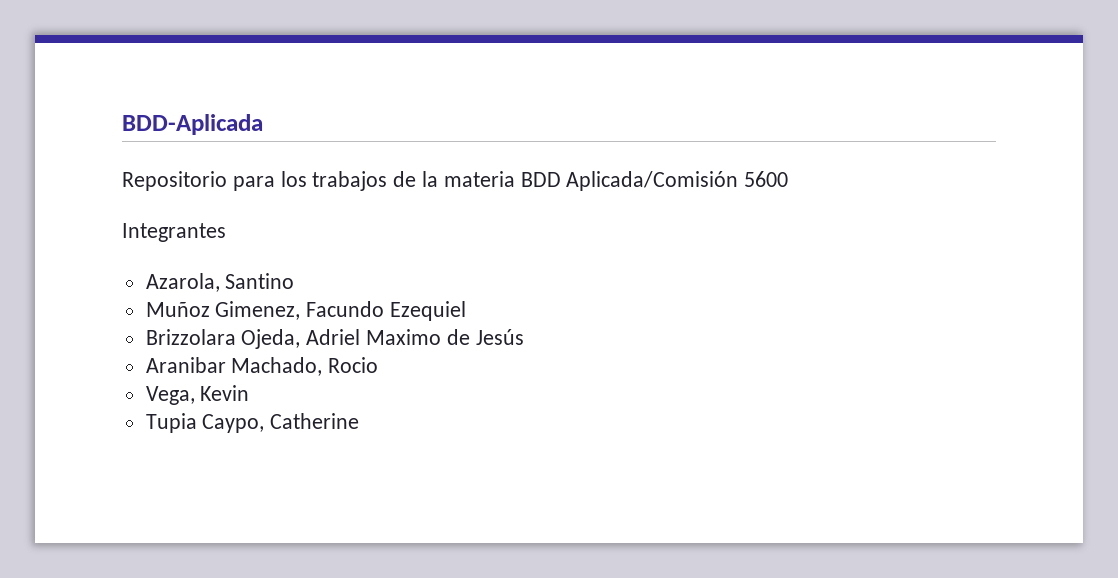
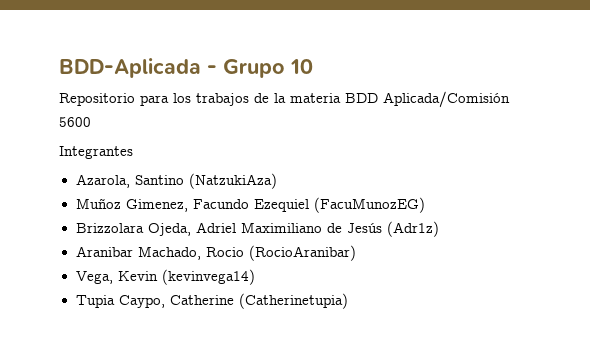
- BDD-Aplicada
+ BDD-Aplicada - Grupo 10
- Azarola, Santino
+ Azarola, Santino (NatzukiAza)
- Muñoz Gimenez, Facundo Ezequiel
+ Muñoz Gimenez, Facundo Ezequiel (FacuMunozEG)
- Brizzolara Ojeda, Adriel Maximo de Jesús
+ Brizzolara Ojeda, Adriel Maximiliano de Jesús (Adr1z)
- Aranibar Machado, Rocio
+ Aranibar Machado, Rocio (RocioAranibar)
- Vega, Kevin
+ Vega, Kevin (kevinvega14)
- Tupia Caypo, Catherine
+ Tupia Caypo, Catherine (Catherinetupia)

